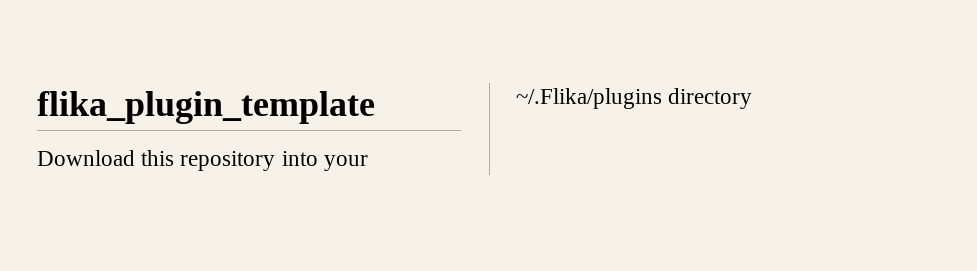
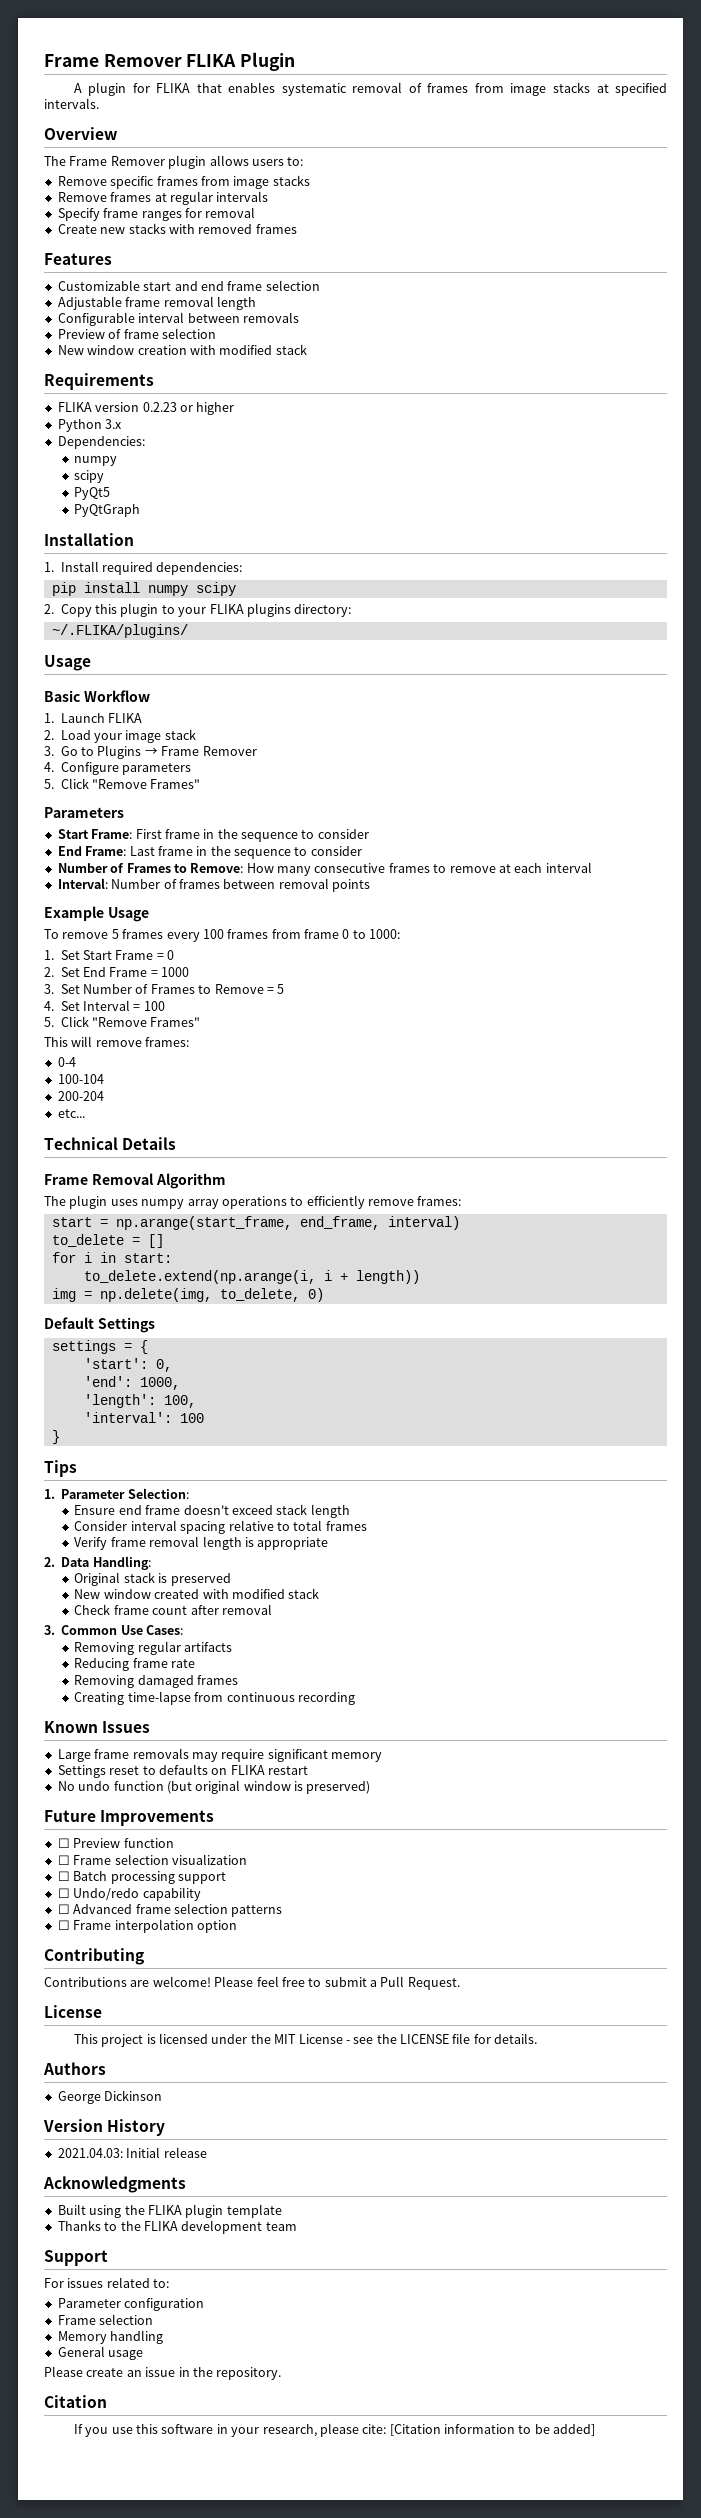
- flika_plugin_template
- Download this repository into your ~/.Flika/plugins directory
+ Frame Remover FLIKA Plugin
+ A plugin for FLIKA that enables systematic removal of frames from image stacks at specified intervals.
+ Overview
+ The Frame Remover plugin allows users to:
+ Remove specific frames from image stacks
+ Remove frames at regular intervals
+ Specify frame ranges for removal
+ Create new stacks with removed frames
+ Features
+ Customizable start and end frame selection
+ Adjustable frame removal length
+ Configurable interval between removals
+ Preview of frame selection
+ New window creation with modified stack
+ Requirements
+ FLIKA version 0.2.23 or higher
+ Python 3.x
+ Dependencies:
+ numpy
+ scipy
+ PyQt5
+ PyQtGraph
+ Installation
+ 1. Install required dependencies:
+ pip install numpy scipy
+ 2. Copy this plugin to your FLIKA plugins directory:
+ ~/.FLIKA/plugins/
+ Usage
+ Basic Workflow
+ 1. Launch FLIKA
+ 2. Load your image stack
+ 3. Go to Plugins → Frame Remover
+ 4. Configure parameters
+ 5. Click "Remove Frames"
+ Parameters
+ Start Frame: First frame in the sequence to consider
+ End Frame: Last frame in the sequence to consider
+ Number of Frames to Remove: How many consecutive frames to remove at each interval
+ Interval: Number of frames between removal points
+ Example Usage
+ To remove 5 frames every 100 frames from frame 0 to 1000:
+ 1. Set Start Frame = 0
+ 2. Set End Frame = 1000
+ 3. Set Number of Frames to Remove = 5
+ 4. Set Interval = 100
+ 5. Click "Remove Frames"
+ This will remove frames:
+ 0-4
+ 100-104
+ 200-204
+ etc...
+ Technical Details
+ Frame Removal Algorithm
+ The plugin uses numpy array operations to efficiently remove frames:
+ start = np.arange(start_frame, end_frame, interval)
+ to_delete = []
+ for i in start:
+ to_delete.extend(np.arange(i, i + length))
+ img = np.delete(img, to_delete, 0)
+ Default Settings
+ settings = {
+ 'start': 0,
+ 'end': 1000,
+ 'length': 100,
+ 'interval': 100
+ }
+ Tips
+ 1. Parameter Selection:
+ Ensure end frame doesn't exceed stack length
+ Consider interval spacing relative to total frames
+ Verify frame removal length is appropriate
+ 2. Data Handling:
+ Original stack is preserved
+ New window created with modified stack
+ Check frame count after removal
+ 3. Common Use Cases:
+ Removing regular artifacts
+ Reducing frame rate
+ Removing damaged frames
+ Creating time-lapse from continuous recording
+ Known Issues
+ Large frame removals may require significant memory
+ Settings reset to defaults on FLIKA restart
+ No undo function (but original window is preserved)
+ Future Improvements
+ ☐ Preview function
+ ☐ Frame selection visualization
+ ☐ Batch processing support
+ ☐ Undo/redo capability
+ ☐ Advanced frame selection patterns
+ ☐ Frame interpolation option
+ Contributing
+ Contributions are welcome! Please feel free to submit a Pull Request.
+ License
+ This project is licensed under the MIT License - see the LICENSE file for details.
+ Authors
+ George Dickinson
+ Version History
+ 2021.04.03: Initial release
+ Acknowledgments
+ Built using the FLIKA plugin template
+ Thanks to the FLIKA development team
+ Support
+ For issues related to:
+ Parameter configuration
+ Frame selection
+ Memory handling
+ General usage
+ Please create an issue in the repository.
+ Citation
+ If you use this software in your research, please cite: [Citation information to be added]

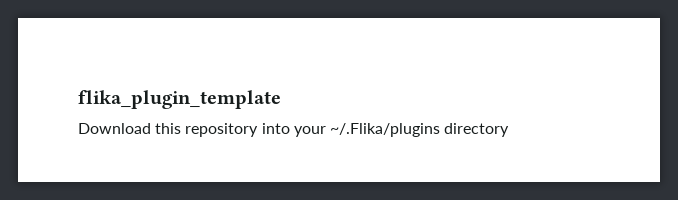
- Frame Remover FLIKA Plugin
- A plugin for FLIKA that enables systematic removal of frames from image stacks at specified intervals.
- Overview
- The Frame Remover plugin allows users to:
- Remove specific frames from image stacks
- Remove frames at regular intervals
- Specify frame ranges for removal
- Create new stacks with removed frames
- Features
- Customizable start and end frame selection
- Adjustable frame removal length
- Configurable interval between removals
- Preview of frame selection
- New window creation with modified stack
- Requirements
- FLIKA version 0.2.23 or higher
- Python 3.x
- Dependencies:
- numpy
- scipy
- PyQt5
- PyQtGraph
- Installation
- 1. Install required dependencies:
- pip install numpy scipy
- 2. Copy this plugin to your FLIKA plugins directory:
- ~/.FLIKA/plugins/
- Usage
- Basic Workflow
- 1. Launch FLIKA
- 2. Load your image stack
- 3. Go to Plugins → Frame Remover
- 4. Configure parameters
- 5. Click "Remove Frames"
- Parameters
- Start Frame: First frame in the sequence to consider
- End Frame: Last frame in the sequence to consider
- Number of Frames to Remove: How many consecutive frames to remove at each interval
- Interval: Number of frames between removal points
- Example Usage
- To remove 5 frames every 100 frames from frame 0 to 1000:
- 1. Set Start Frame = 0
- 2. Set End Frame = 1000
- 3. Set Number of Frames to Remove = 5
- 4. Set Interval = 100
- 5. Click "Remove Frames"
- This will remove frames:
- 0-4
- 100-104
- 200-204
- etc...
- Technical Details
- Frame Removal Algorithm
- The plugin uses numpy array operations to efficiently remove frames:
- start = np.arange(start_frame, end_frame, interval)
- to_delete = []
- for i in start:
- to_delete.extend(np.arange(i, i + length))
- img = np.delete(img, to_delete, 0)
- Default Settings
- settings = {
- 'start': 0,
- 'end': 1000,
- 'length': 100,
- 'interval': 100
- }
- Tips
- 1. Parameter Selection:
- Ensure end frame doesn't exceed stack length
- Consider interval spacing relative to total frames
- Verify frame removal length is appropriate
- 2. Data Handling:
- Original stack is preserved
- New window created with modified stack
- Check frame count after removal
- 3. Common Use Cases:
- Removing regular artifacts
- Reducing frame rate
- Removing damaged frames
- Creating time-lapse from continuous recording
- Known Issues
- Large frame removals may require significant memory
- Settings reset to defaults on FLIKA restart
- No undo function (but original window is preserved)
- Future Improvements
- ☐ Preview function
- ☐ Frame selection visualization
- ☐ Batch processing support
- ☐ Undo/redo capability
- ☐ Advanced frame selection patterns
- ☐ Frame interpolation option
- Contributing
- Contributions are welcome! Please feel free to submit a Pull Request.
- License
- This project is licensed under the MIT License - see the LICENSE file for details.
- Authors
- George Dickinson
- Version History
- 2021.04.03: Initial release
- Acknowledgments
- Built using the FLIKA plugin template
- Thanks to the FLIKA development team
- Support
- For issues related to:
- Parameter configuration
- Frame selection
- Memory handling
- General usage
- Please create an issue in the repository.
- Citation
- If you use this software in your research, please cite: [Citation information to be added]
+ flika_plugin_template
+ Download this repository into your ~/.Flika/plugins directory

